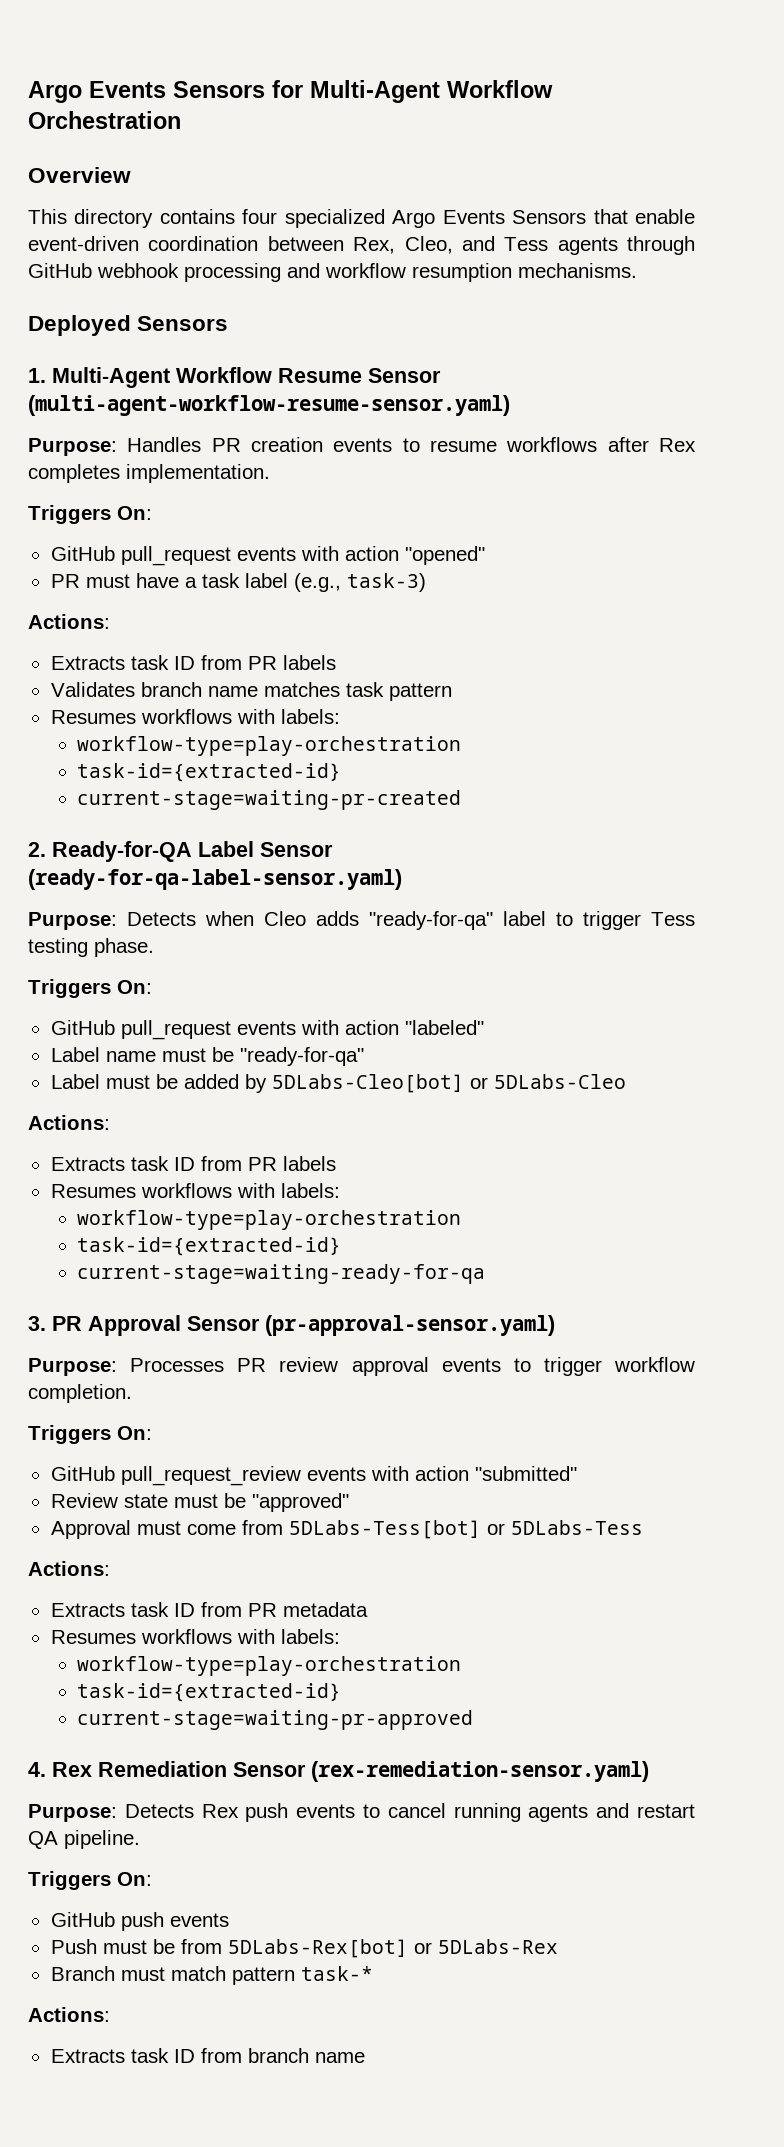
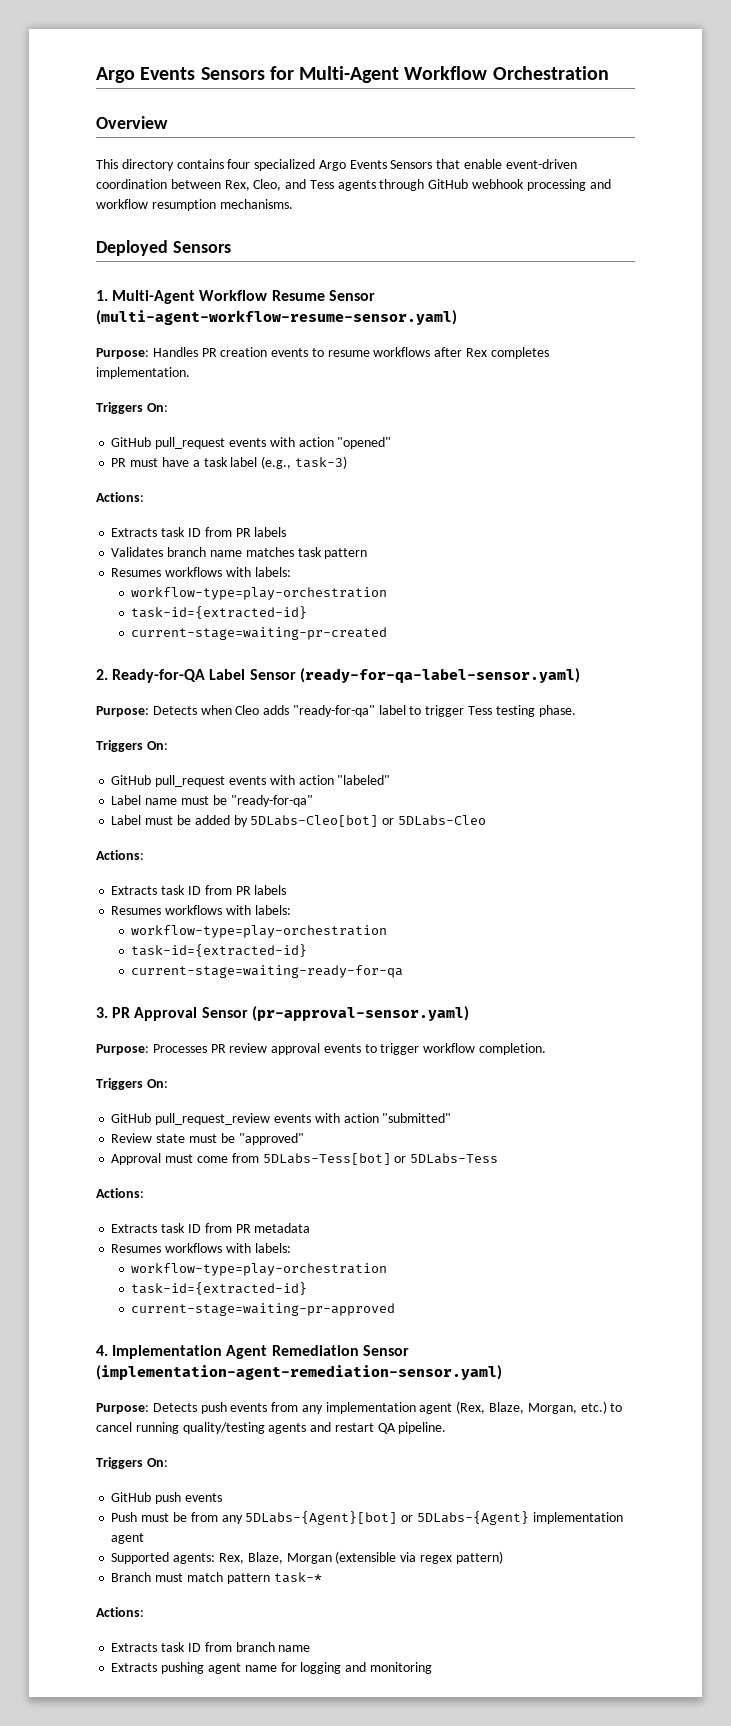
- 4. Rex Remediation Sensor (rex-remediation-sensor.yaml)
- Purpose: Detects Rex push events to cancel running agents and restart QA pipeline.
+ 4. Implementation Agent Remediation Sensor (implementation-agent-remediation-sensor.yaml)
+ Purpose: Detects push events from any implementation agent (Rex, Blaze, Morgan, etc.) to cancel running quality/testing agents and restart QA pipeline.
- Push must be from 5DLabs-Rex[bot] or 5DLabs-Rex
+ Push must be from any 5DLabs-{Agent}[bot] or 5DLabs-{Agent} implementation agent
+ Supported agents: Rex, Blaze, Morgan (extensible via regex pattern)
+ Extracts pushing agent name for logging and monitoring

